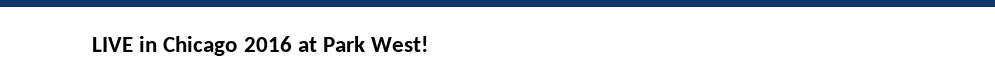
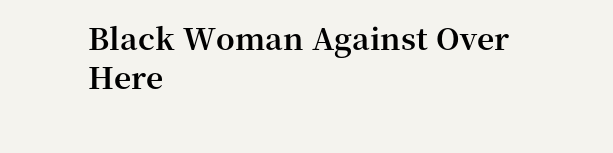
- LIVE in Chicago 2016 at Park West!
+ Black Woman Against Over Here

